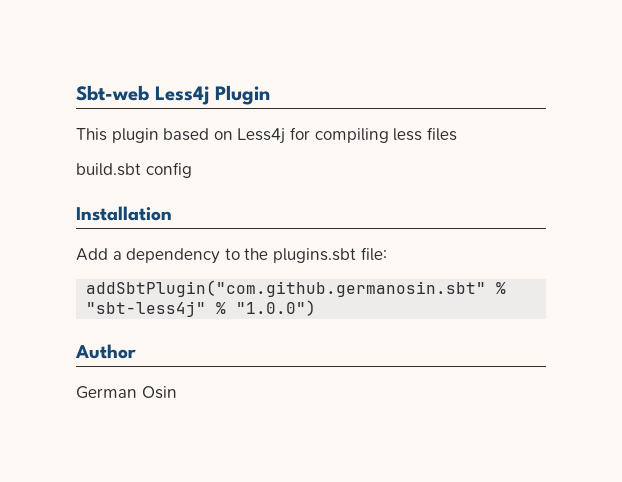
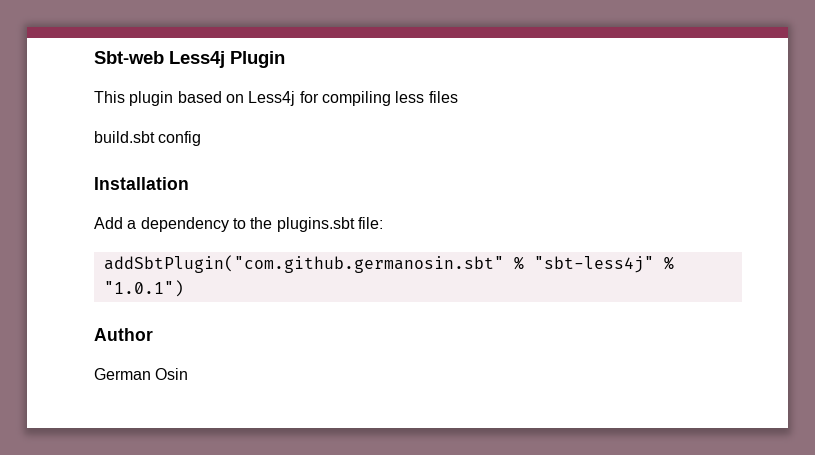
- addSbtPlugin("com.github.germanosin.sbt" % "sbt-less4j" % "1.0.0")
+ addSbtPlugin("com.github.germanosin.sbt" % "sbt-less4j" % "1.0.1")

